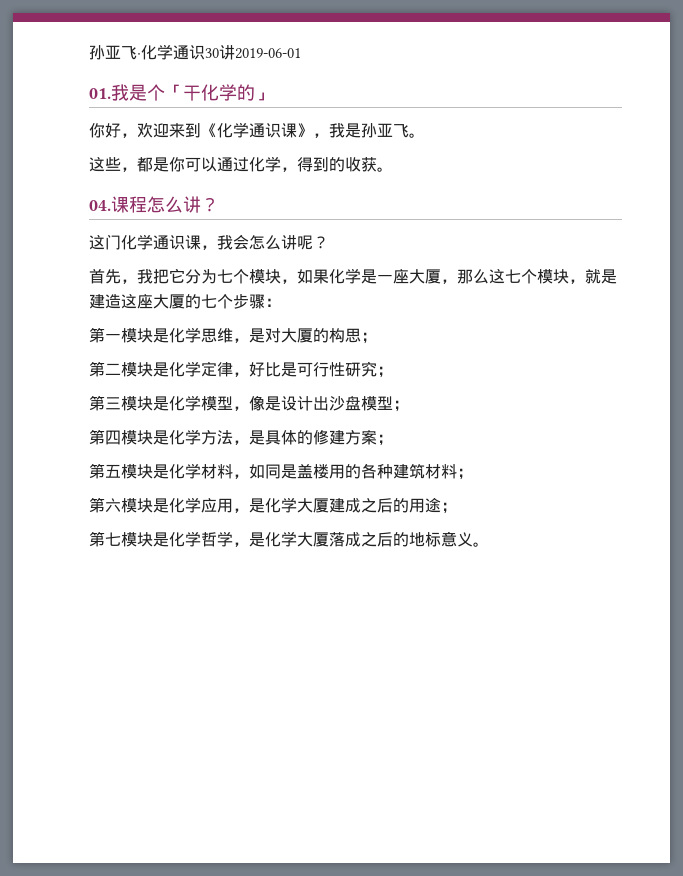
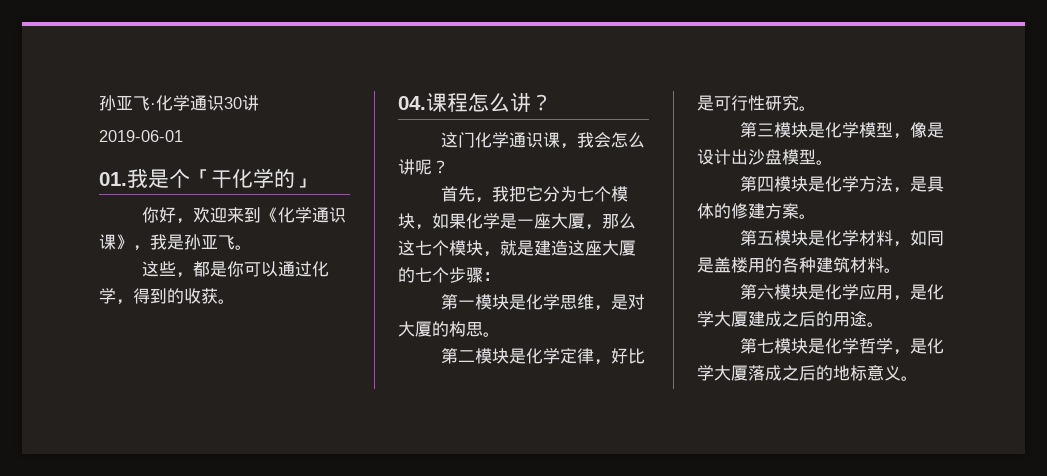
- 孙亚飞·化学通识30讲2019-06-01
+ 孙亚飞·化学通识30讲
+ 2019-06-01
- 第一模块是化学思维，是对大厦的构思；
+ 第一模块是化学思维，是对大厦的构思。
- 第二模块是化学定律，好比是可行性研究；
+ 第二模块是化学定律，好比是可行性研究。
- 第三模块是化学模型，像是设计出沙盘模型；
+ 第三模块是化学模型，像是设计出沙盘模型。
- 第四模块是化学方法，是具体的修建方案；
+ 第四模块是化学方法，是具体的修建方案。
- 第五模块是化学材料，如同是盖楼用的各种建筑材料；
+ 第五模块是化学材料，如同是盖楼用的各种建筑材料。
- 第六模块是化学应用，是化学大厦建成之后的用途；
+ 第六模块是化学应用，是化学大厦建成之后的用途。

